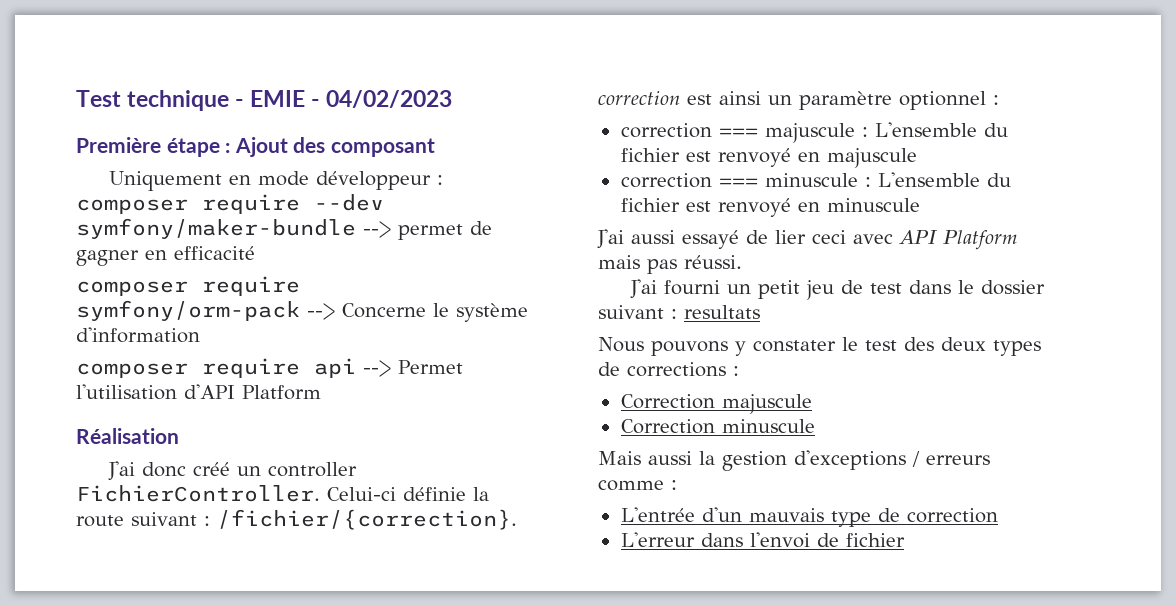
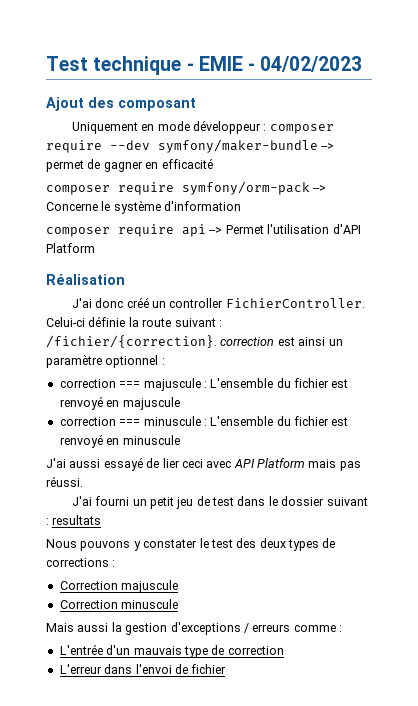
- Première étape : Ajout des composant
+ Ajout des composant

